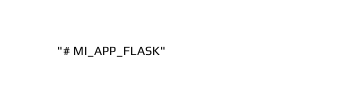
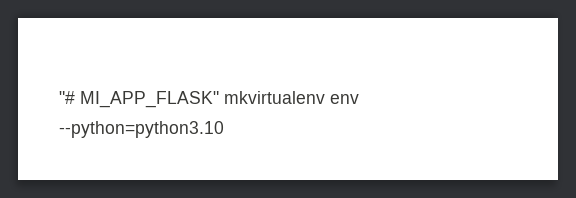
- "# MI_APP_FLASK"
+ "# MI_APP_FLASK" mkvirtualenv env --python=python3.10

